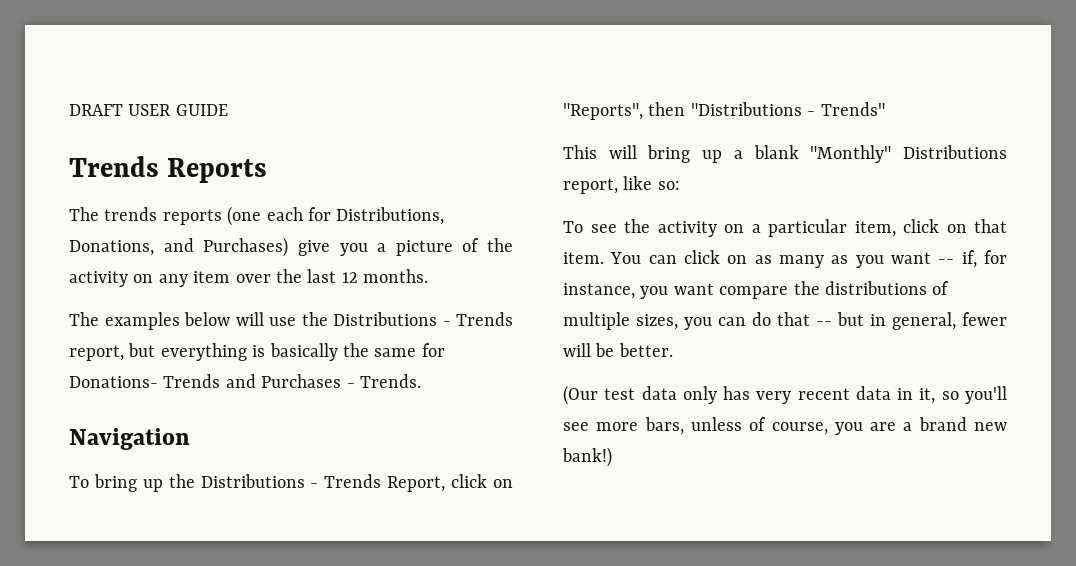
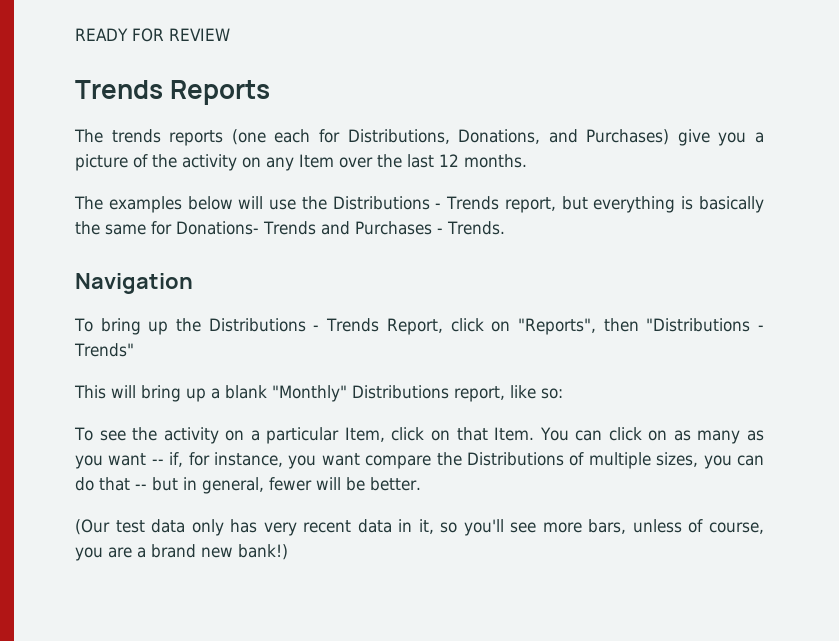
- DRAFT USER GUIDE
+ READY FOR REVIEW
- The trends reports (one each for Distributions, Donations, and Purchases) give you a picture of the activity on any item over the last 12 months.
+ The trends reports (one each for Distributions, Donations, and Purchases) give you a picture of the activity on any Item over the last 12 months.
- To see the activity on a particular item, click on that item.
+ To see the activity on a particular Item, click on that Item.
- You can click on as many as you want -- if, for instance, you want compare the distributions of multiple sizes, you can do that -- but in general, fewer will be better.
+ You can click on as many as you want -- if, for instance, you want compare the Distributions of multiple sizes, you can do that -- but in general, fewer will be better.

